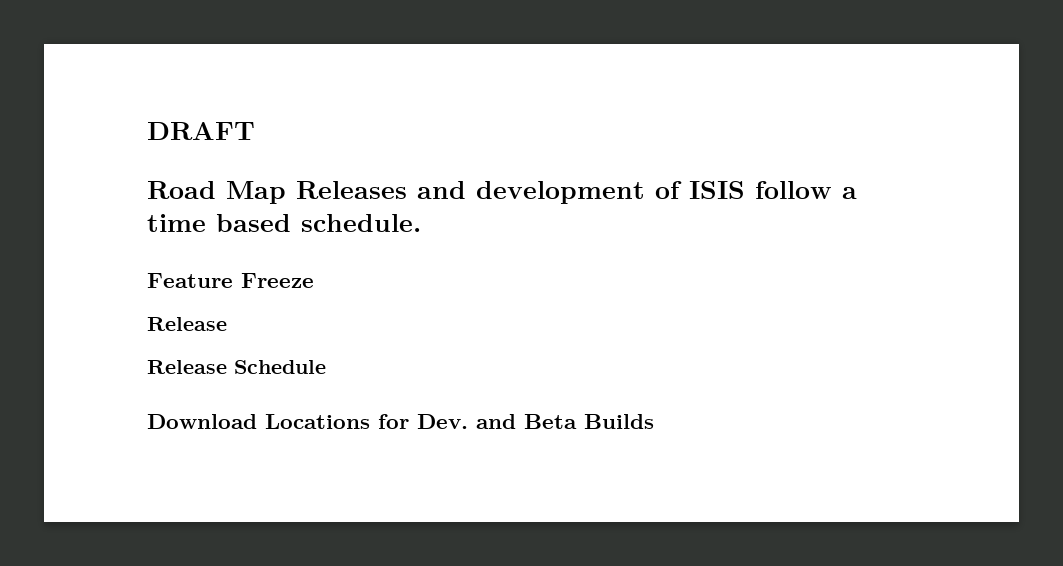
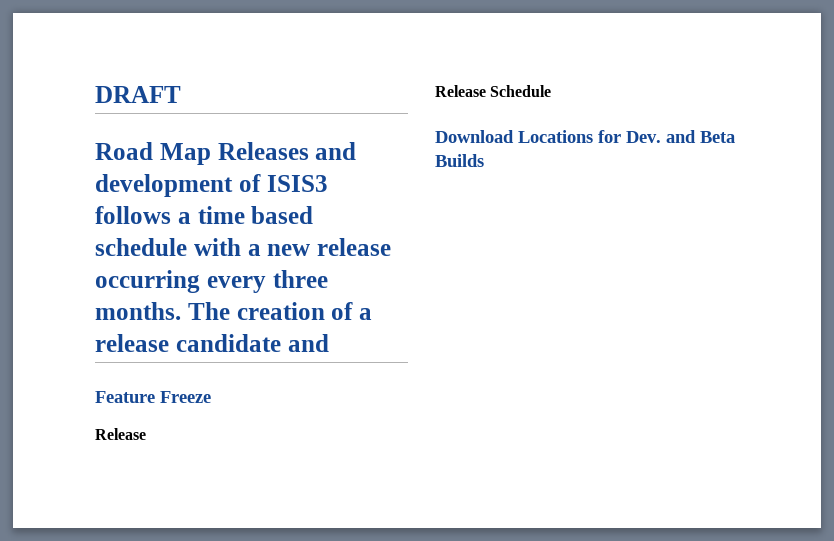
- Road Map Releases and development of ISIS follow a time based schedule.
+ Road Map Releases and development of ISIS3 follows a time based schedule with a new release occurring every three months. The creation of a release candidate and

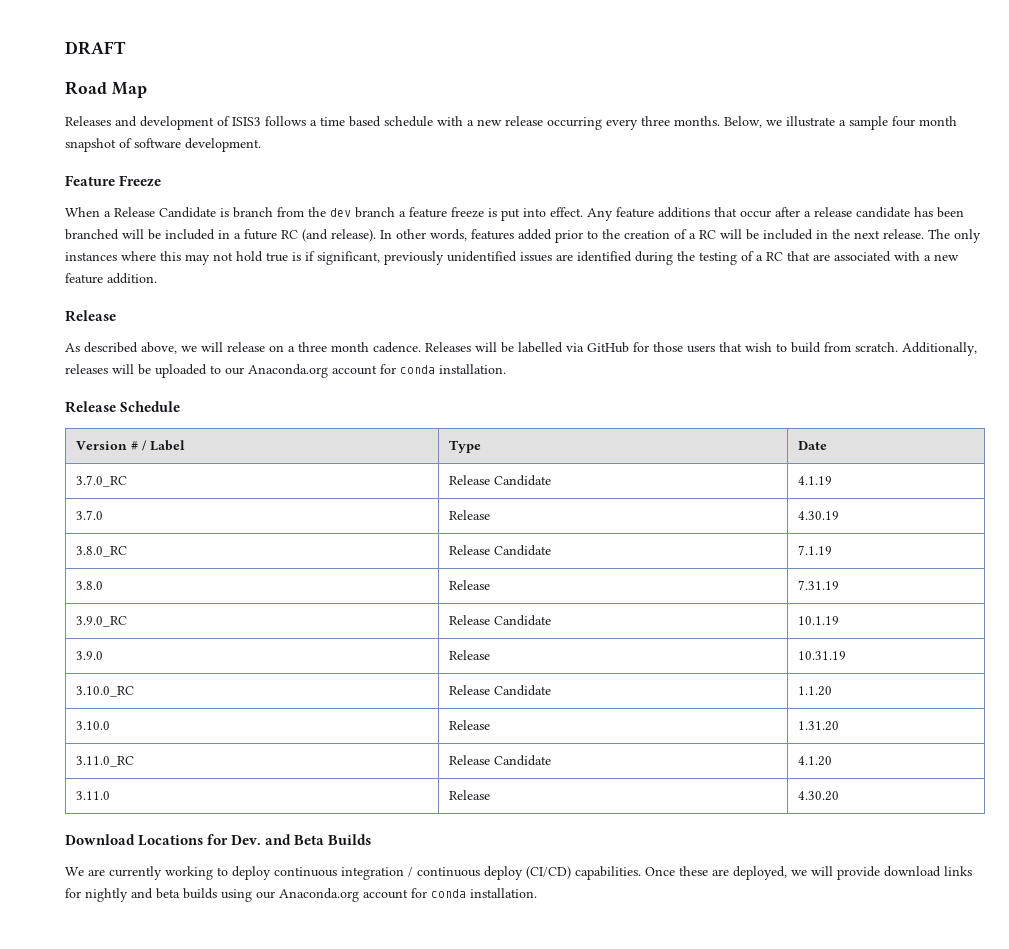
- Road Map Releases and development of ISIS3 follows a time based schedule with a new release occurring every three months.
+ Road Map
+ Releases and development of ISIS3 follows a time based schedule with a new release occurring every three months.
- The creation of a release candidate and
+ Below, we illustrate a sample four month snapshot of software development.
  Feature Freeze
+ When a Release Candidate is branch from the dev branch a feature freeze is put into effect. Any feature additions that occur after a release candidate has been branched will be included in a future RC (and release). In other words, features added prior to the creation of a RC will be included in the next release. The only instances where this may not hold true is if significant, previously unidentified issues are identified during the testing of a RC that are associated with a new feature addition.
  Release
+ As described above, we will release on a three month cadence. Releases will be labelled via GitHub for those users that wish to build from scratch. Additionally, releases will be uploaded to our Anaconda.org account for conda installation.
  Release Schedule
+ Version # / Label | Type | Date
+ 3.7.0_RC | Release Candidate | 4.1.19
+ 3.7.0 | Release | 4.30.19
+ 3.8.0_RC | Release Candidate | 7.1.19
+ 3.8.0 | Release | 7.31.19
+ 3.9.0_RC | Release Candidate | 10.1.19
+ 3.9.0 | Release | 10.31.19
+ 3.10.0_RC | Release Candidate | 1.1.20
+ 3.10.0 | Release | 1.31.20
+ 3.11.0_RC | Release Candidate | 4.1.20
+ 3.11.0 | Release | 4.30.20
+ We are currently working to deploy continuous integration / continuous deploy (CI/CD) capabilities. Once these are deployed, we will provide download links for nightly and beta builds using our Anaconda.org account for conda installation.

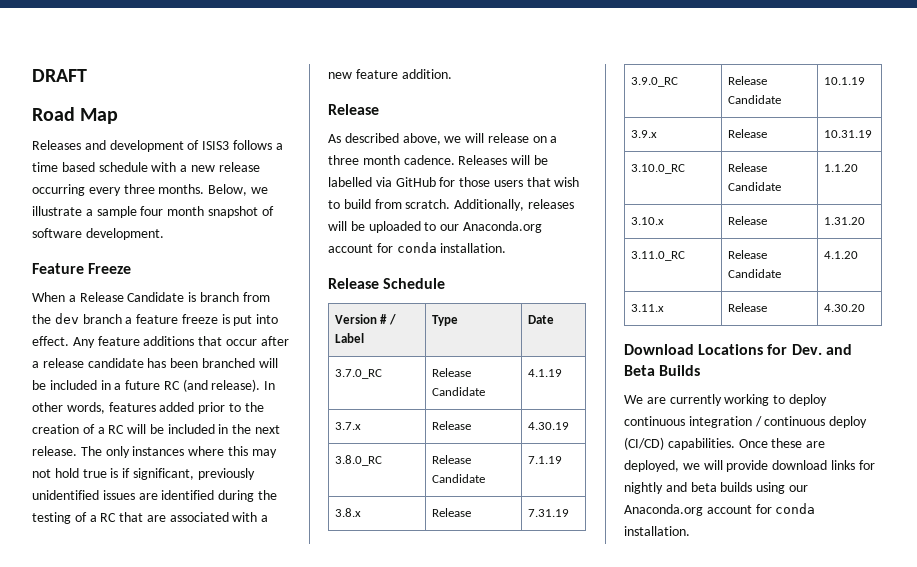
- 3.7.0 | Release | 4.30.19
+ 3.7.x | Release | 4.30.19
- 3.8.0 | Release | 7.31.19
+ 3.8.x | Release | 7.31.19
- 3.9.0 | Release | 10.31.19
+ 3.9.x | Release | 10.31.19
- 3.10.0 | Release | 1.31.20
+ 3.10.x | Release | 1.31.20
- 3.11.0 | Release | 4.30.20
+ 3.11.x | Release | 4.30.20

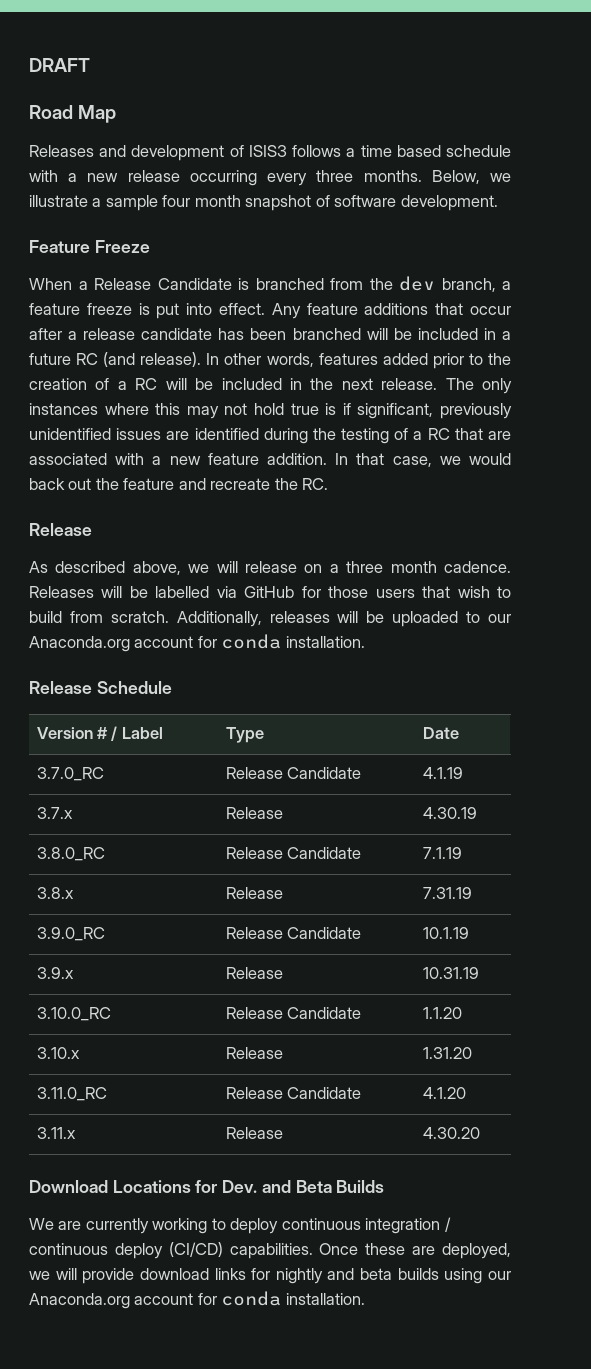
- When a Release Candidate is branch from the dev branch a feature freeze is put into effect.
+ When a Release Candidate is branched from the dev branch, a feature freeze is put into effect.
+ In that case, we would back out the feature and recreate the RC.

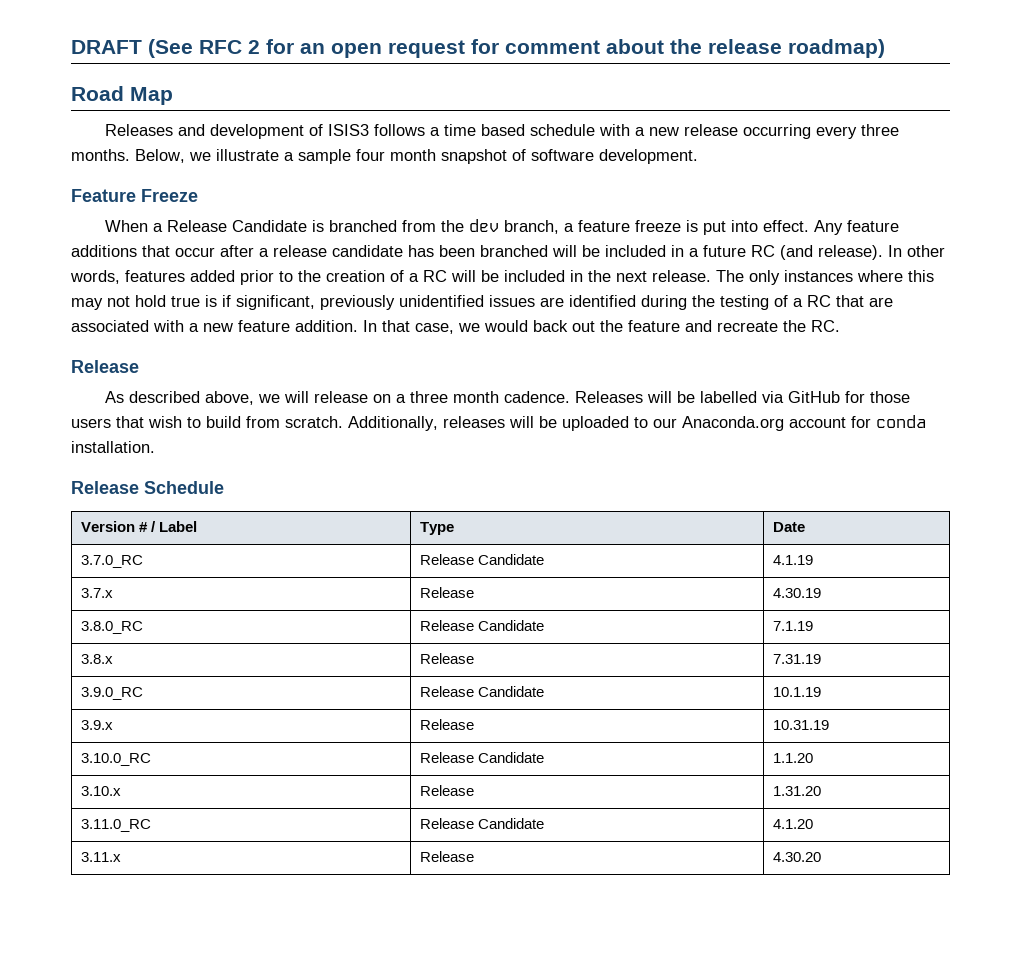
- DRAFT
+ DRAFT (See RFC 2 for an open request for comment about the release roadmap)
- Download Locations for Dev. and Beta Builds
- We are currently working to deploy continuous integration / continuous deploy (CI/CD) capabilities. Once these are deployed, we will provide download links for nightly and beta builds using our Anaconda.org account for conda installation.

